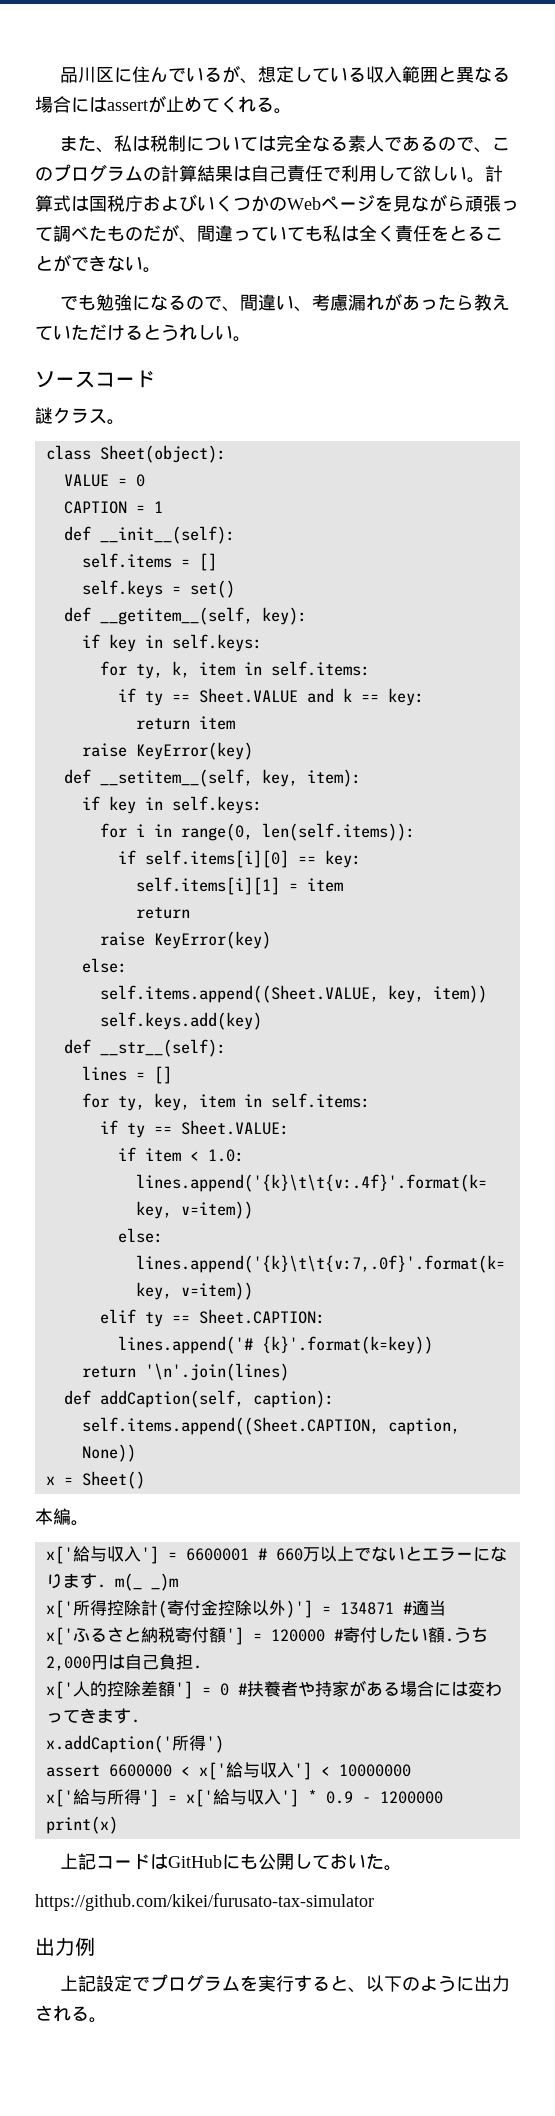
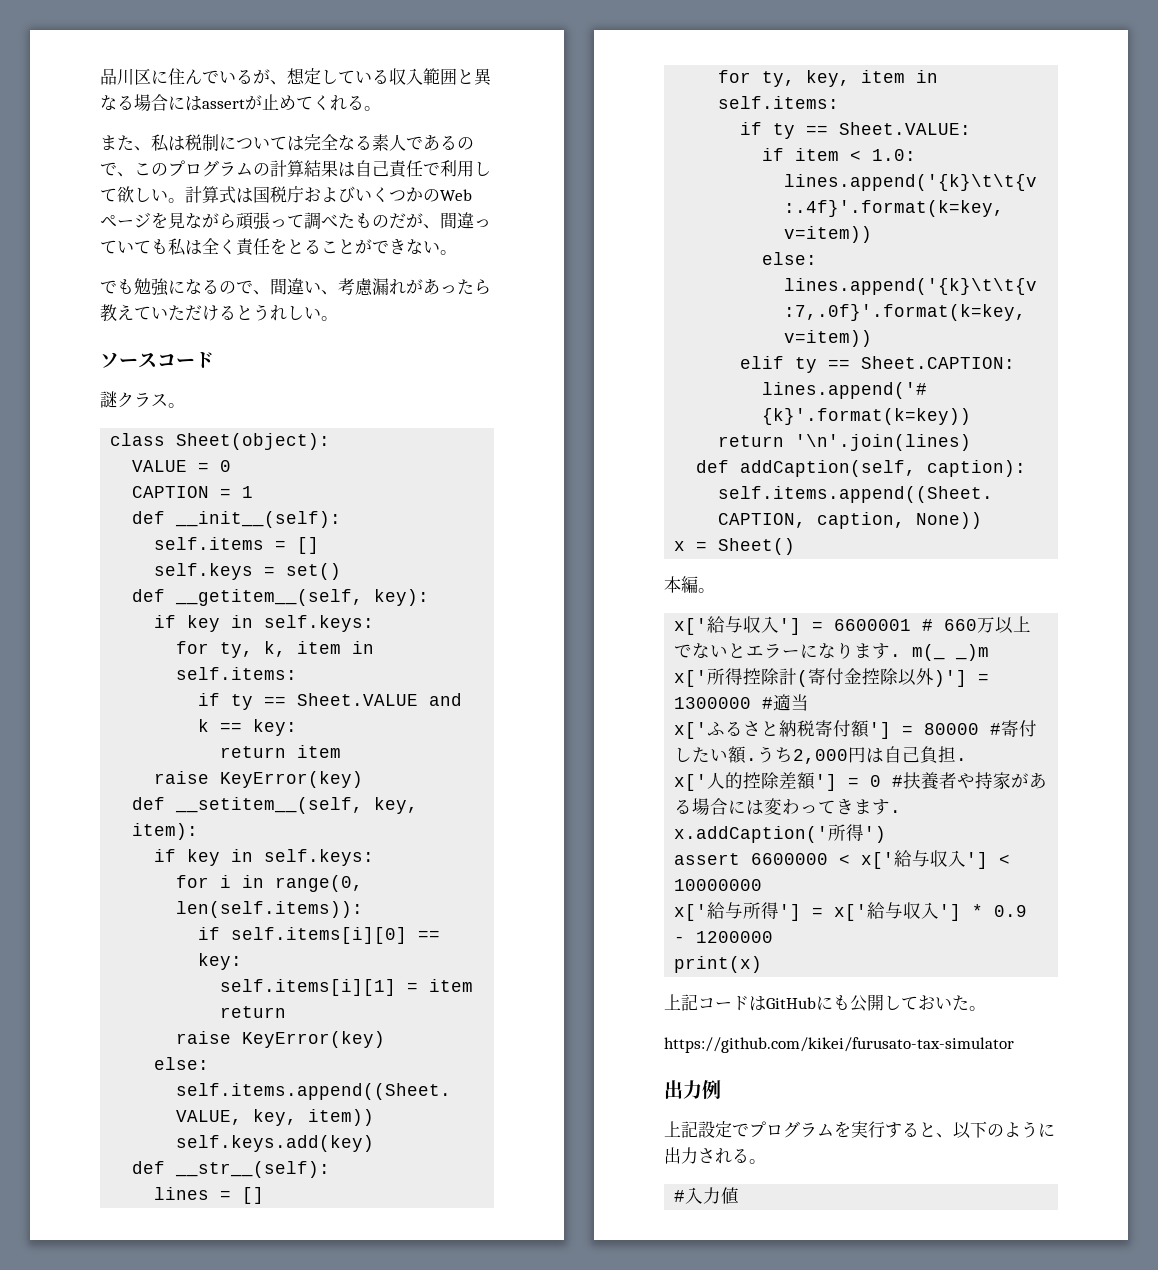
- x['所得控除計(寄付金控除以外)'] = 134871 #適当
+ x['所得控除計(寄付金控除以外)'] = 1300000 #適当
- x['ふるさと納税寄付額'] = 120000 #寄付したい額.
+ x['ふるさと納税寄付額'] = 80000 #寄付したい額.
+ #入力値

